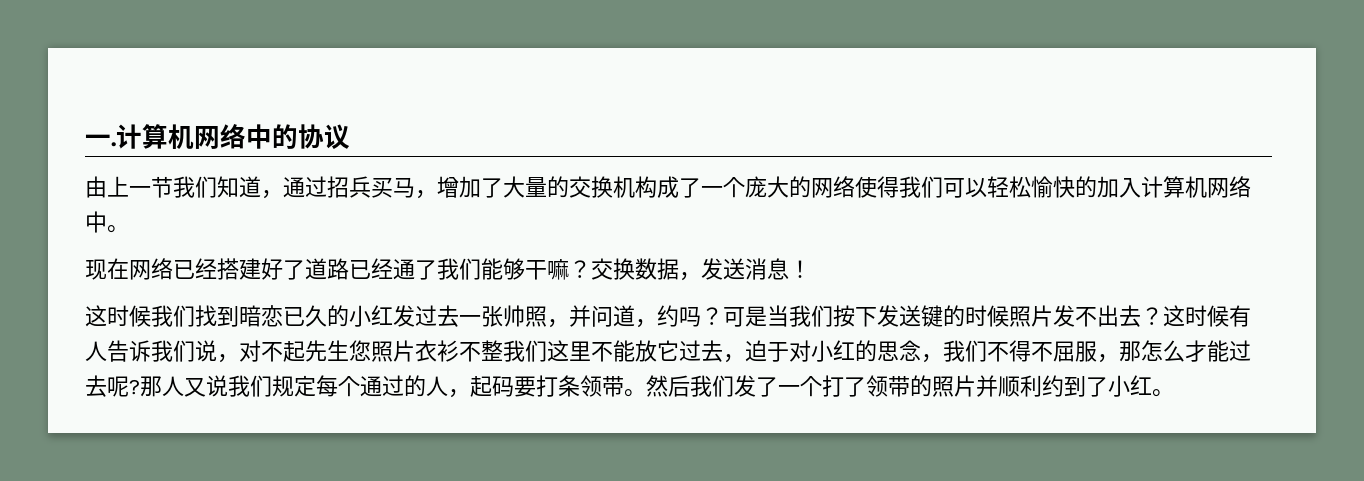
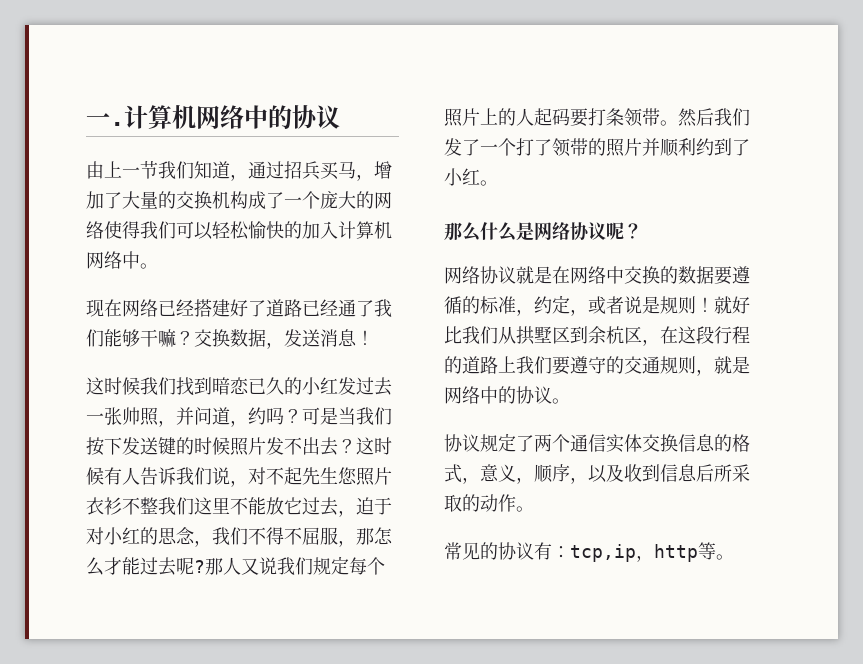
- 那人又说我们规定每个通过的人，起码要打条领带。
+ 那人又说我们规定每个照片上的人起码要打条领带。
+ 那么什么是网络协议呢？
+ 网络协议就是在网络中交换的数据要遵循的标准，约定，或者说是规则！就好比我们从拱墅区到余杭区，在这段行程的道路上我们要遵守的交通规则，就是网络中的协议。
+ 协议规定了两个通信实体交换信息的格式，意义，顺序，以及收到信息后所采取的动作。
+ 常见的协议有：tcp,ip，http等。

